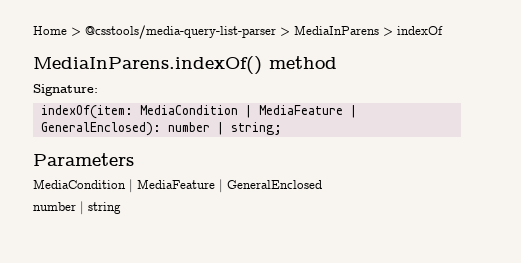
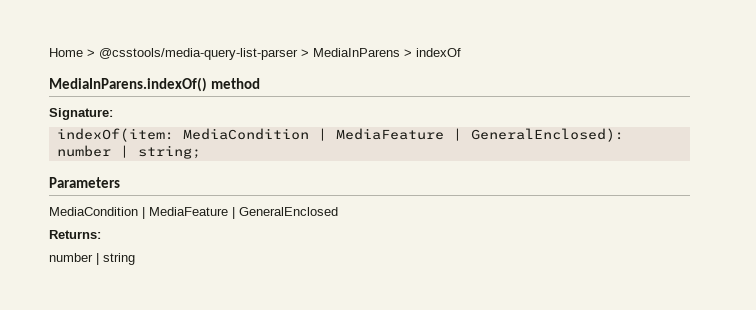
+ Returns:

